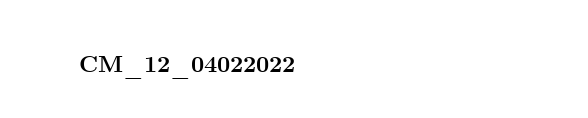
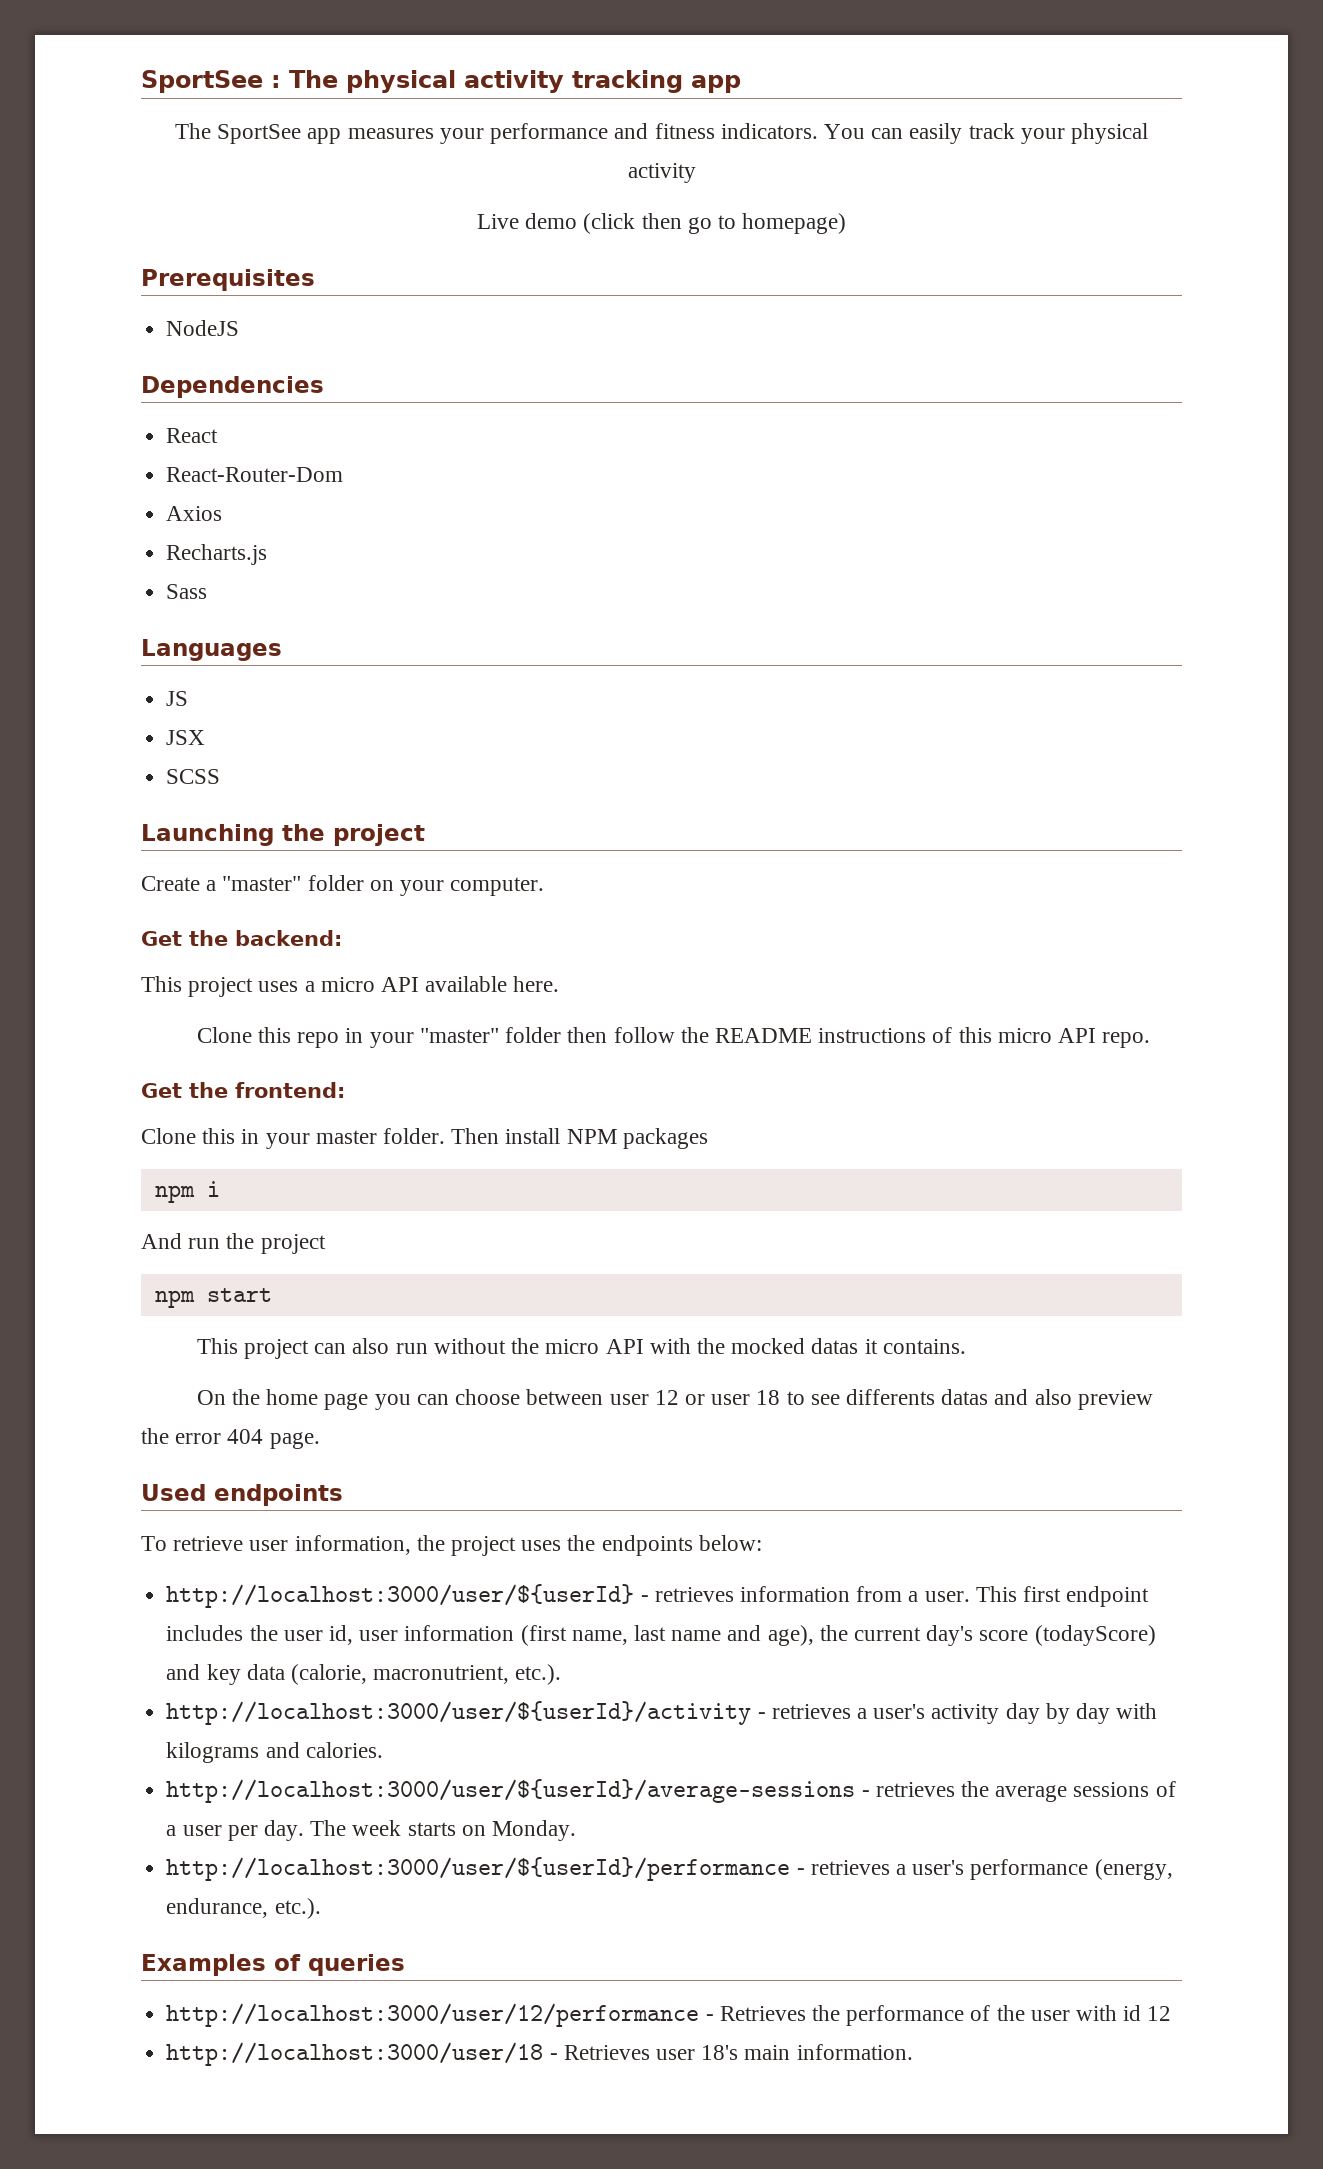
- CM_12_04022022
+ SportSee : The physical activity tracking app
+ The SportSee app measures your performance and fitness indicators. You can easily track your physical activity
+ Live demo (click then go to homepage)
+ Prerequisites
+ NodeJS
+ Dependencies
+ React
+ React-Router-Dom
+ Axios
+ Recharts.js
+ Sass
+ Languages
+ JS
+ JSX
+ SCSS
+ Launching the project
+ Create a "master" folder on your computer.
+ Get the backend:
+ This project uses a micro API available here.
+ Clone this repo in your "master" folder then follow the README instructions of this micro API repo.
+ Get the frontend:
+ Clone this in your master folder. Then install NPM packages
+ npm i
+ And run the project
+ npm start
+ This project can also run without the micro API with the mocked datas it contains.
+ On the home page you can choose between user 12 or user 18 to see differents datas and also preview the error 404 page.
+ Used endpoints
+ To retrieve user information, the project uses the endpoints below:
+ http://localhost:3000/user/${userId} - retrieves information from a user. This first endpoint includes the user id, user information (first name, last name and age), the current day's score (todayScore) and key data (calorie, macronutrient, etc.).
+ http://localhost:3000/user/${userId}/activity - retrieves a user's activity day by day with kilograms and calories.
+ http://localhost:3000/user/${userId}/average-sessions - retrieves the average sessions of a user per day. The week starts on Monday.
+ http://localhost:3000/user/${userId}/performance - retrieves a user's performance (energy, endurance, etc.).
+ Examples of queries
+ http://localhost:3000/user/12/performance - Retrieves the performance of the user with id 12
+ http://localhost:3000/user/18 - Retrieves user 18's main information.

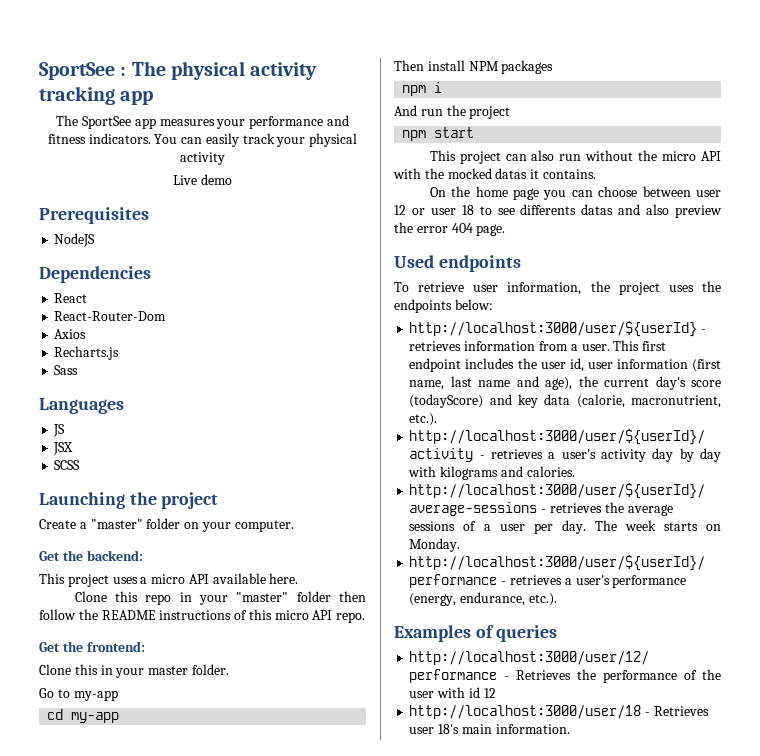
- Live demo (click then go to homepage)
+ Live demo
- Clone this in your master folder. Then install NPM packages
+ Clone this in your master folder.
+ Go to my-app
+ cd my-app
+ Then install NPM packages

